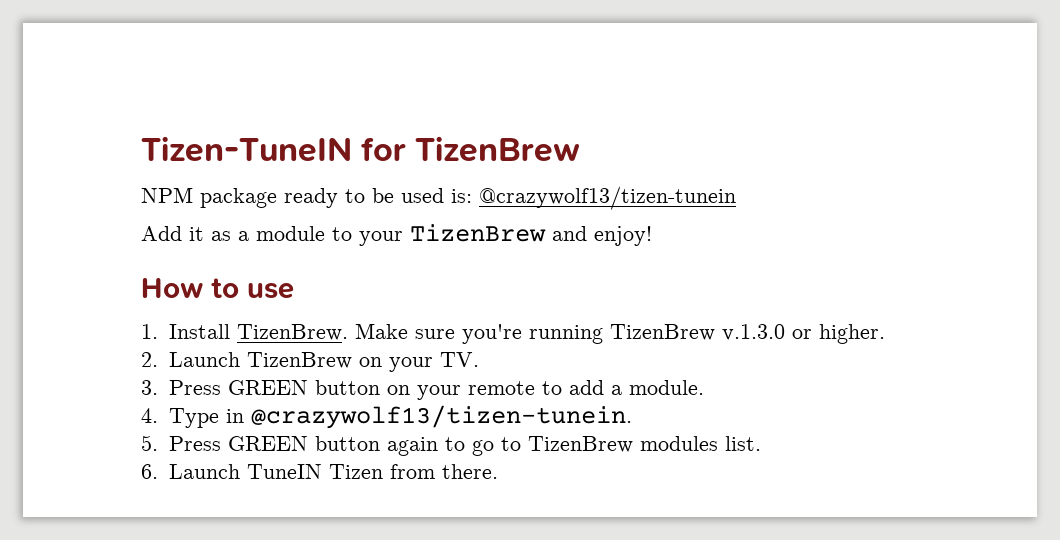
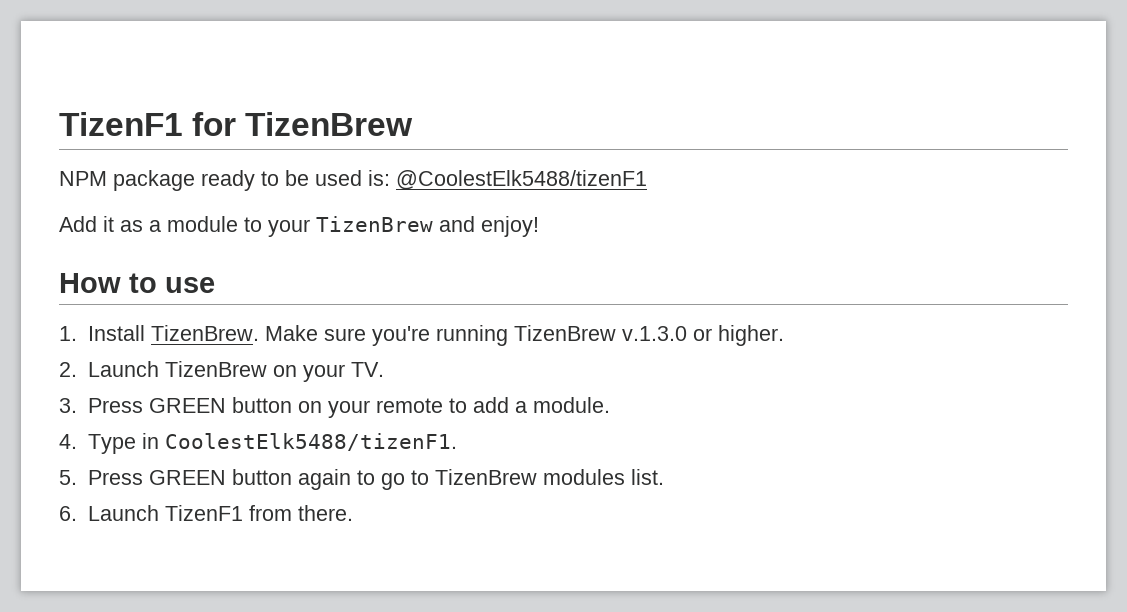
- Tizen-TuneIN for TizenBrew
+ TizenF1 for TizenBrew
- NPM package ready to be used is: @crazywolf13/tizen-tunein
+ NPM package ready to be used is: @CoolestElk5488/tizenF1
- 4. Type in @crazywolf13/tizen-tunein.
+ 4. Type in CoolestElk5488/tizenF1.
- 6. Launch TuneIN Tizen from there.
+ 6. Launch TizenF1 from there.

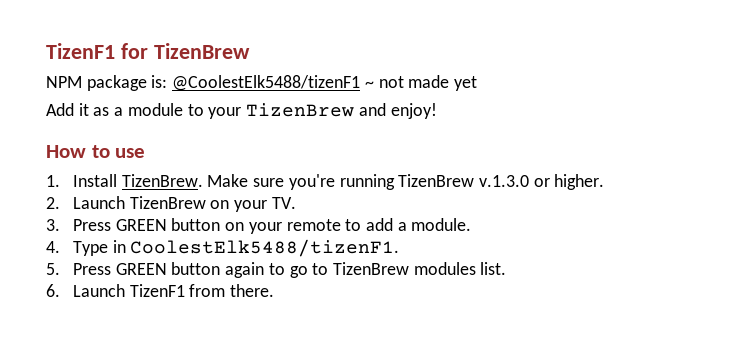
- NPM package ready to be used is: @CoolestElk5488/tizenF1
+ NPM package is: @CoolestElk5488/tizenF1 ~ not made yet

